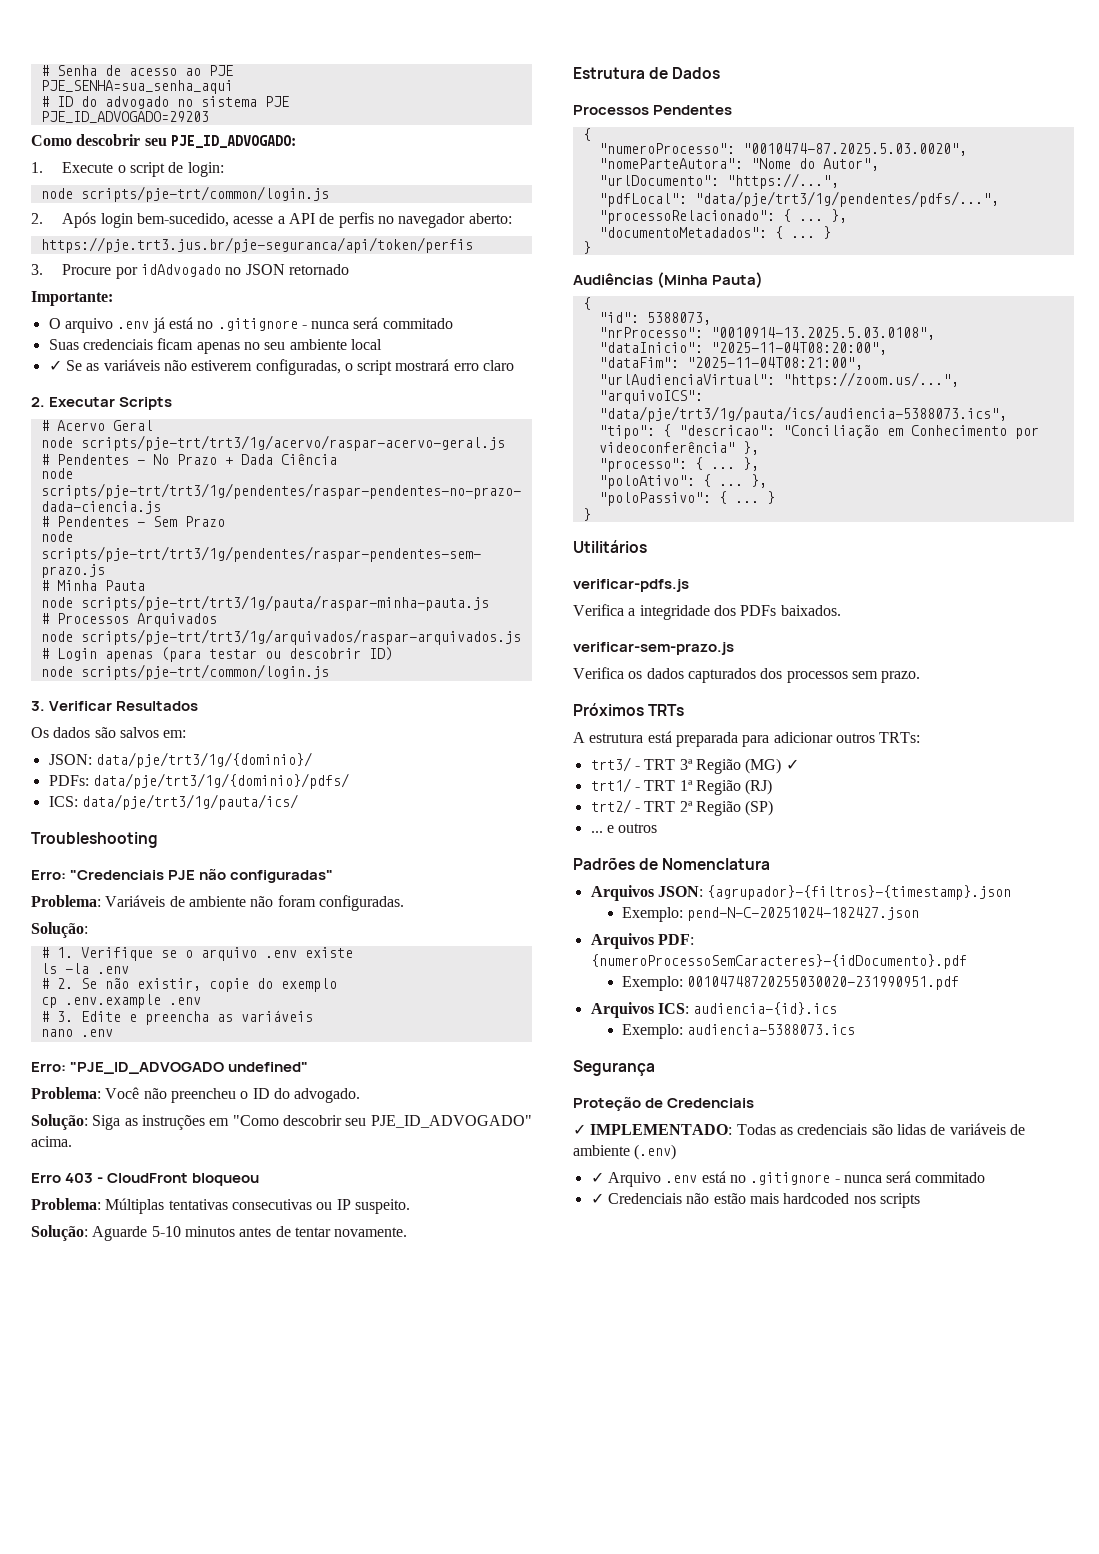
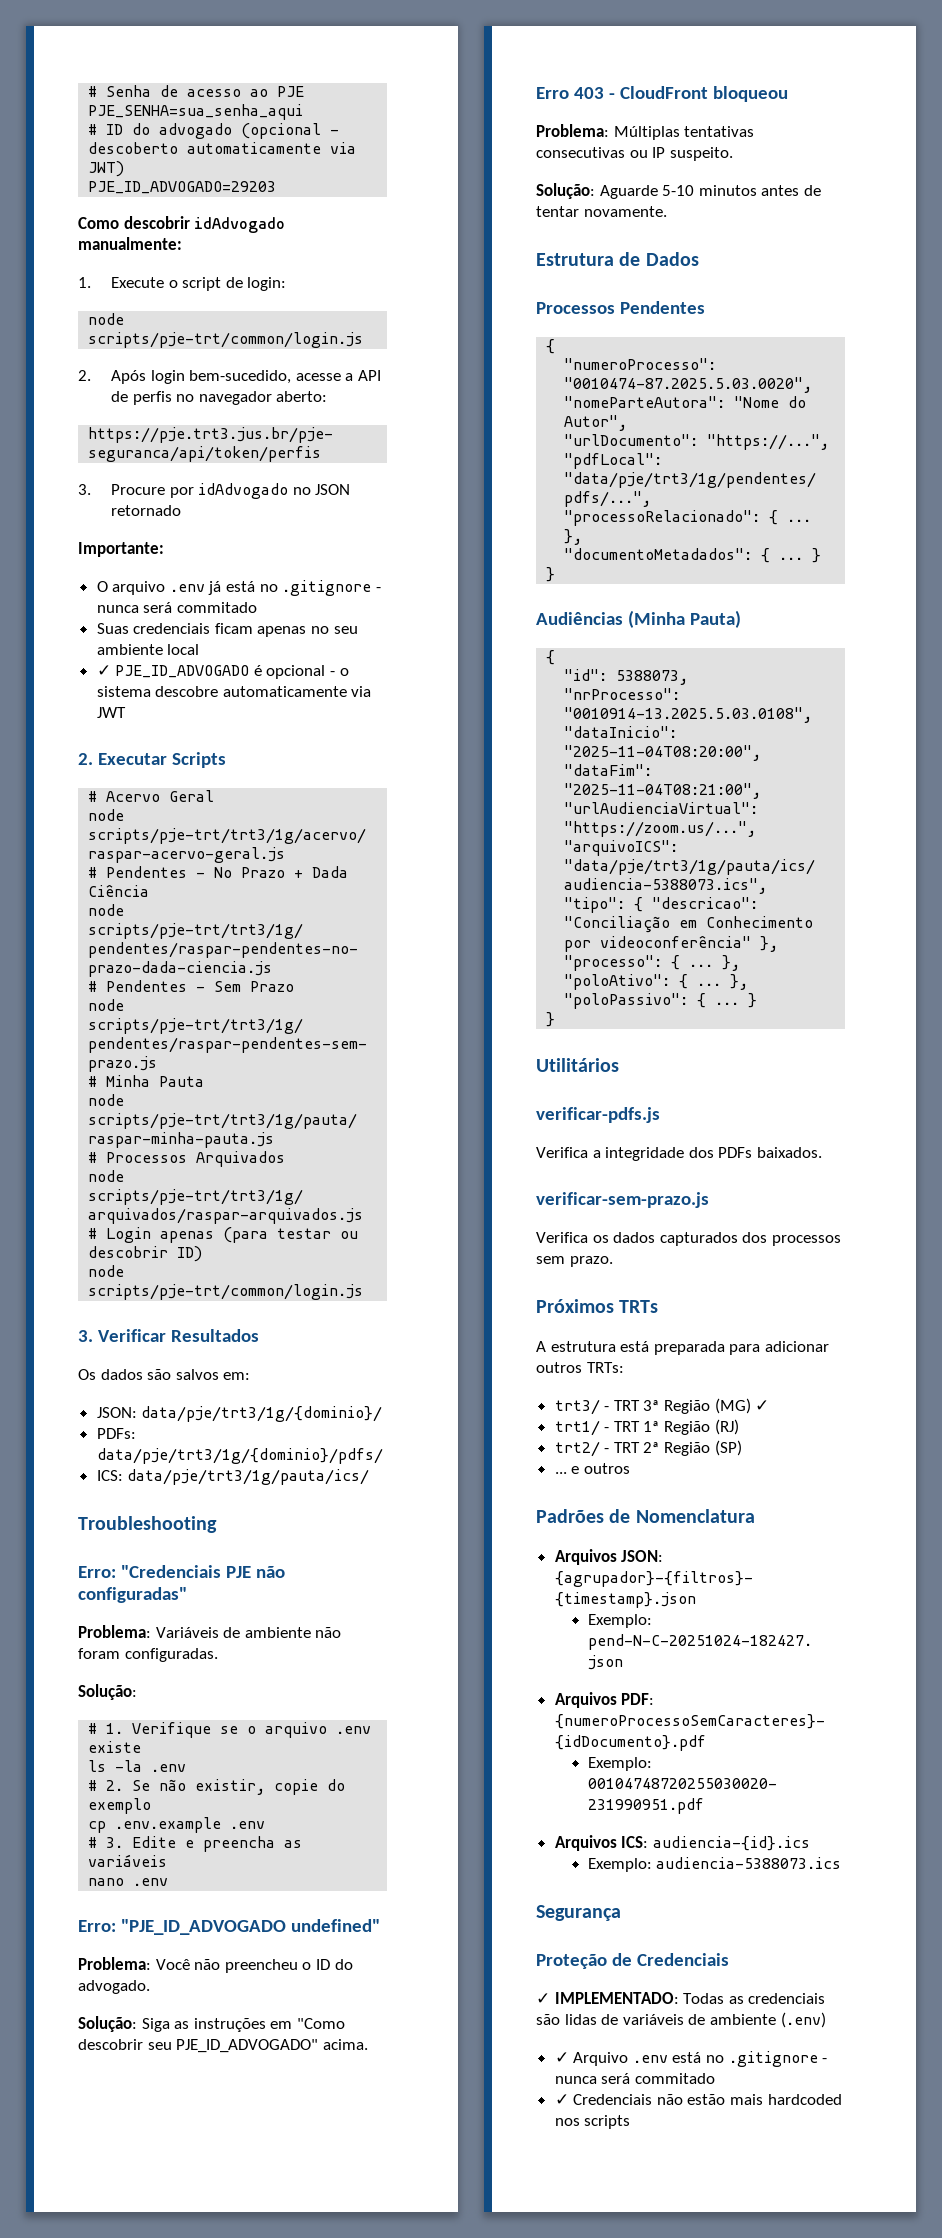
- # ID do advogado no sistema PJE
+ # ID do advogado (opcional - descoberto automaticamente via JWT)
- Como descobrir seu PJE_ID_ADVOGADO:
+ Como descobrir idAdvogado manualmente:
- ✓ Se as variáveis não estiverem configuradas, o script mostrará erro claro
+ ✓ PJE_ID_ADVOGADO é opcional - o sistema descobre automaticamente via JWT

